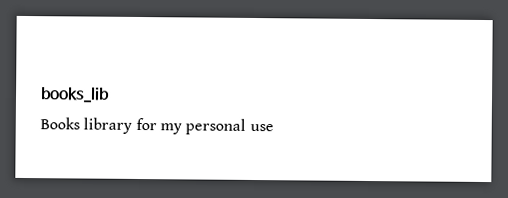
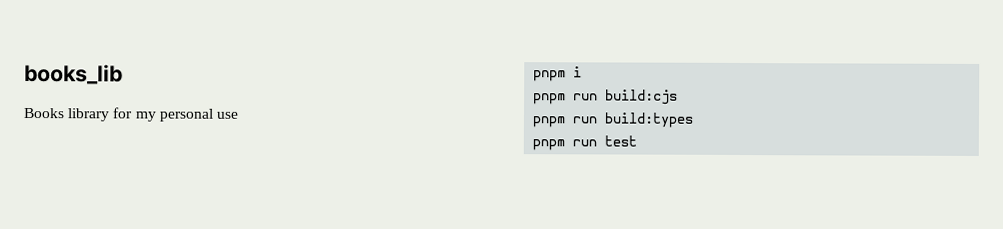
+ pnpm i
+ pnpm run build:cjs
+ pnpm run build:types
+ pnpm run test

